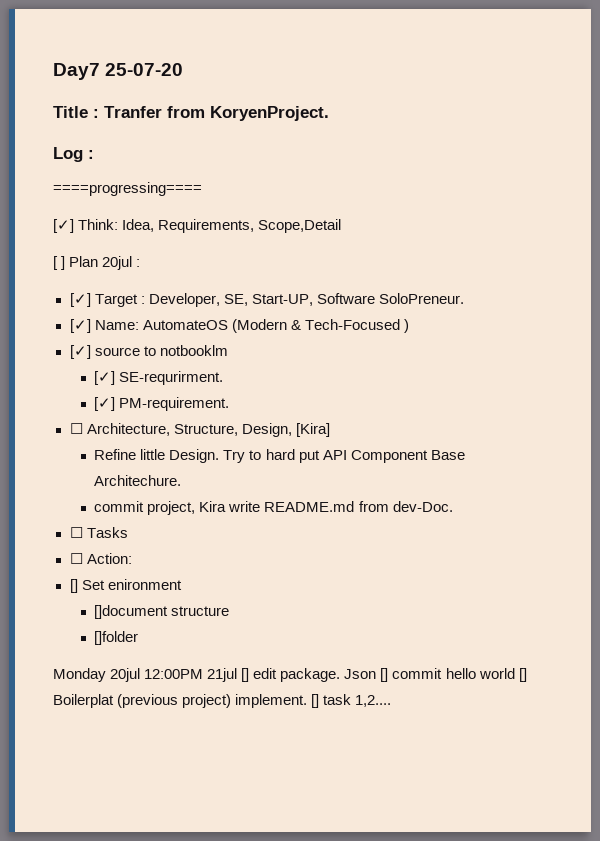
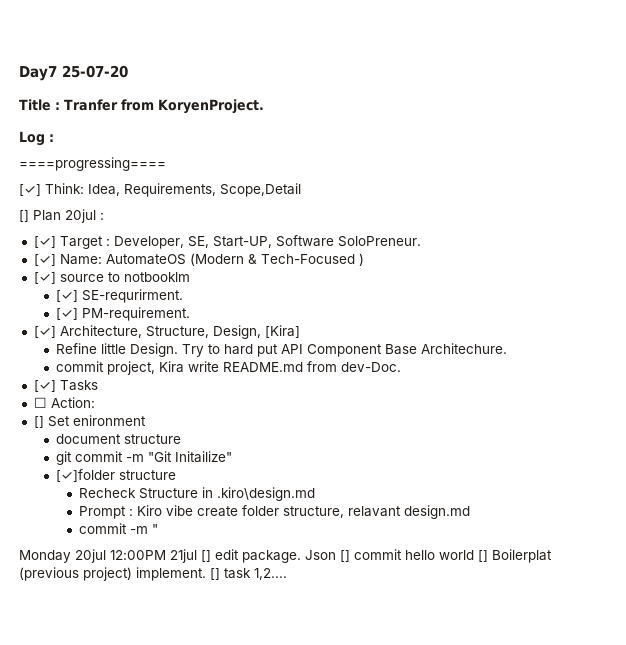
- [ ] Plan 20jul :
+ [] Plan 20jul :
- ☐ Architecture, Structure, Design, [Kira]
+ [✓] Architecture, Structure, Design, [Kira]
- ☐ Tasks
+ [✓] Tasks
- []document structure
- []folder
+ document structure
+ git commit -m "Git Initailize"
+ [✓]folder structure
+ Recheck Structure in .kiro\design.md
+ Prompt : Kiro vibe create folder structure, relavant design.md
+ commit -m "

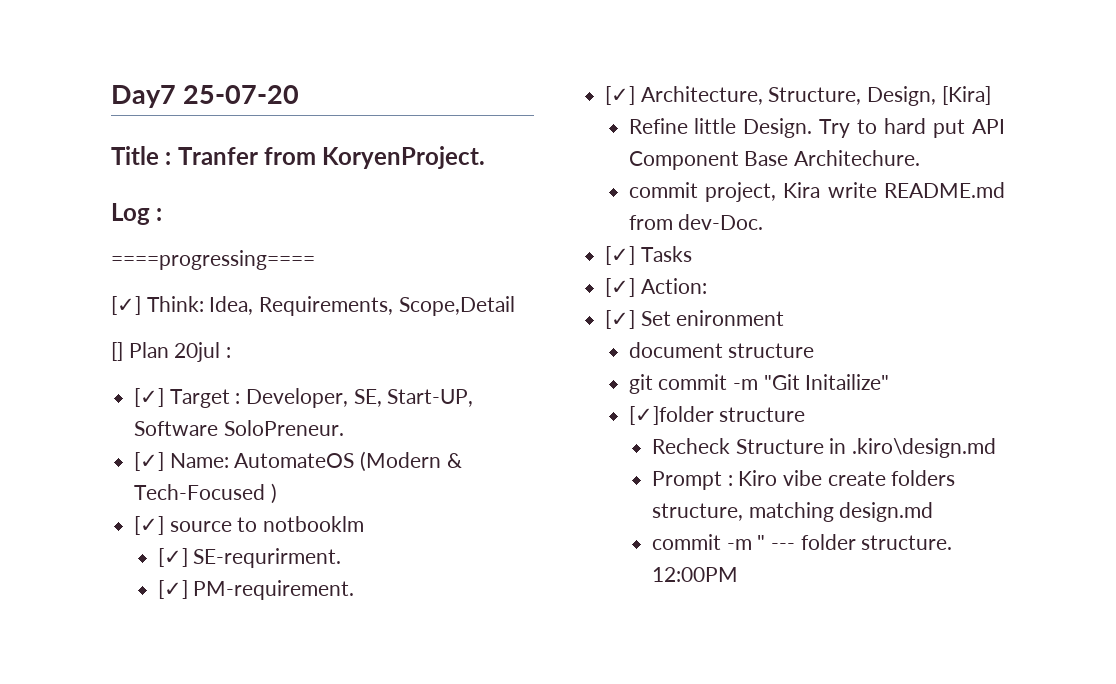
- ☐ Action:
+ [✓] Action:
- [] Set enironment
+ [✓] Set enironment
- Prompt : Kiro vibe create folder structure, relavant design.md
+ Prompt : Kiro vibe create folders structure, matching design.md
- commit -m "
- Monday 20jul 12:00PM 21jul [] edit package. Json [] commit hello world [] Boilerplat (previous project) implement. [] task 1,2....
+ commit -m " --- folder structure. 12:00PM

